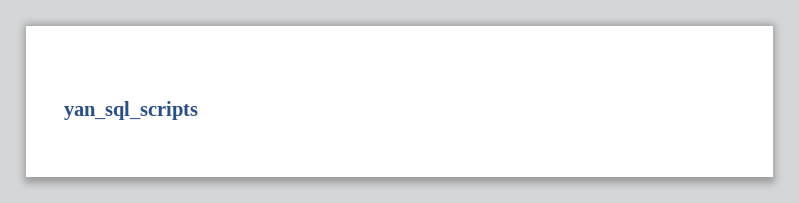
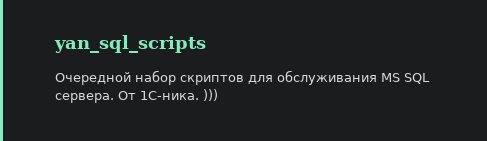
+ Очередной набор скриптов для обслуживания MS SQL сервера. От 1С-ника. )))

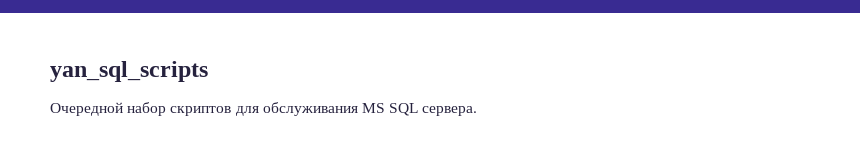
- От 1С-ника. )))

